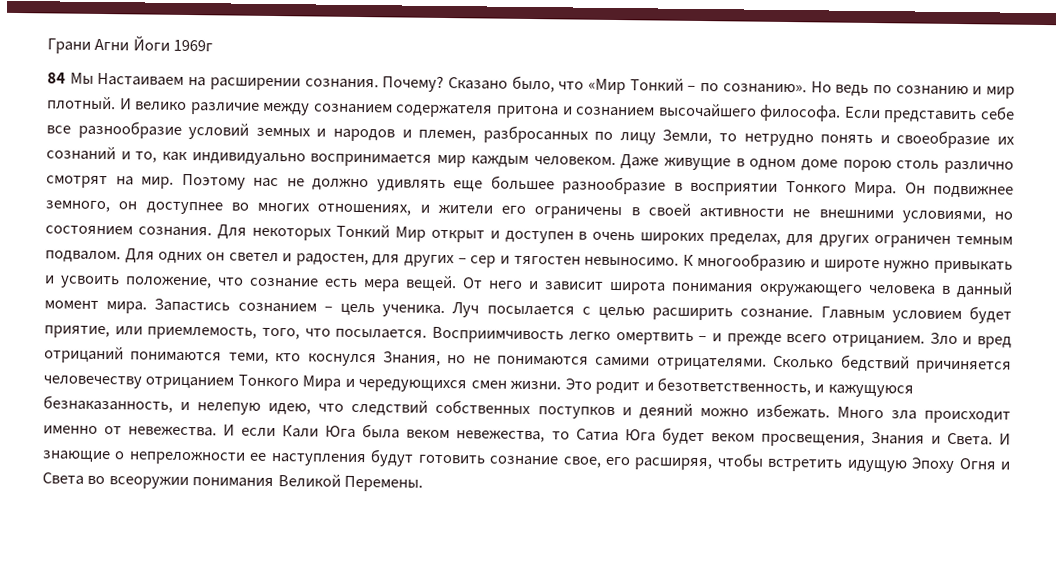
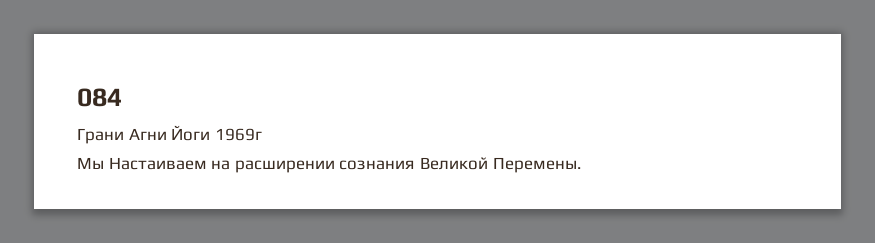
+ 084
- 84 Мы Настаиваем на расширении сознания. Почему? Сказано было, что «Мир Тонкий – по сознанию». Но ведь по сознанию и мир плотный. И велико различие между сознанием содержателя притона и сознанием высочайшего философа. Если представить себе все разнообразие условий земных и народов и племен, разбросанных по лицу Земли, то нетрудно понять и своеобразие их сознаний и то, как индивидуально воспринимается мир каждым человеком. Даже живущие в одном доме порою столь различно смотрят на мир. Поэтому нас не должно удивлять еще большее разнообразие в восприятии Тонкого Мира. Он подвижнее земного, он доступнее во многих отношениях, и жители его ограничены в своей активности не внешними условиями, но состоянием сознания. Для некоторых Тонкий Мир открыт и доступен в очень широких пределах, для других ограничен темным подвалом. Для одних он светел и радостен, для других – сер и тягостен невыносимо. К многообразию и широте нужно привыкать и усвоить положение, что сознание есть мера вещей. От него и зависит широта понимания окружающего человека в данный момент мира. Запастись сознанием – цель ученика. Луч посылается с целью расширить сознание. Главным условием будет приятие, или приемлемость, того, что посылается. Восприимчивость легко омертвить – и прежде всего отрицанием. Зло и вред отрицаний понимаются теми, кто коснулся Знания, но не понимаются самими отрицателями. Сколько бедствий причиняется человечеству отрицанием Тонкого Мира и чередующихся смен жизни. Это родит и безответственность, и кажущуюся безнаказанность, и нелепую идею, что следствий собственных поступков и деяний можно избежать. Много зла происходит именно от невежества. И если Кали Юга была веком невежества, то Сатиа Юга будет веком просвещения, Знания и Света. И знающие о непреложности ее наступления будут готовить сознание свое, его расширяя, чтобы встретить идущую Эпоху Огня и Света во всеоружии понимания Великой Перемены.
+ Мы Настаиваем на расширении сознания Великой Перемены.

